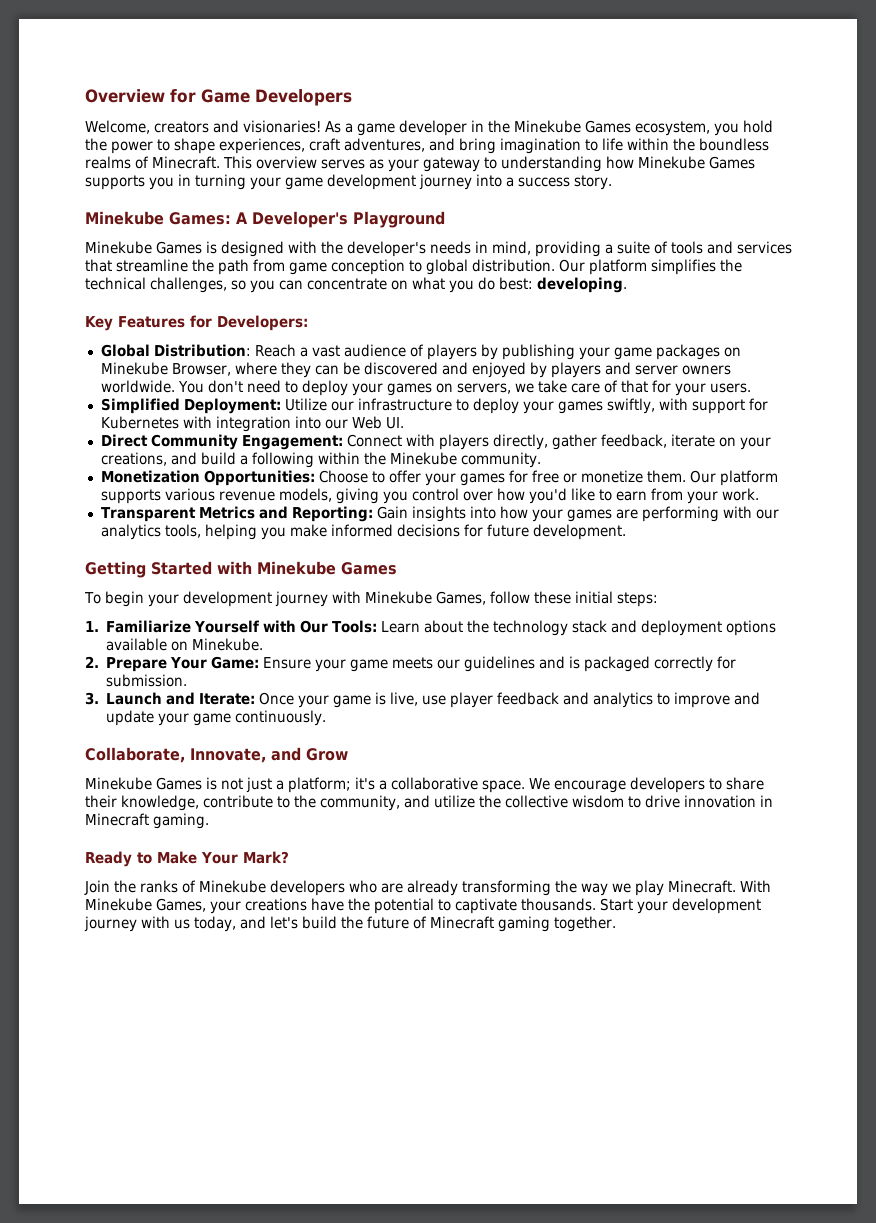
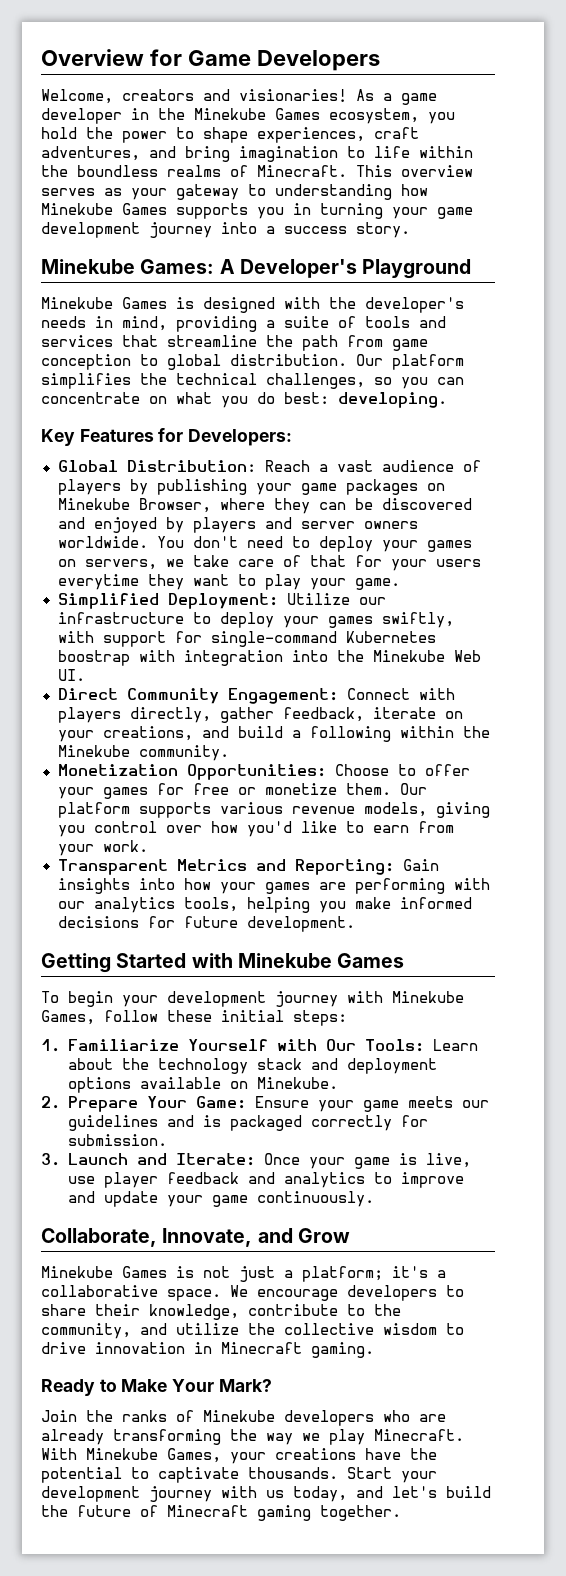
- You don't need to deploy your games on servers, we take care of that for your users.
+ You don't need to deploy your games on servers, we take care of that for your users everytime they want to play your game.
- Simplified Deployment: Utilize our infrastructure to deploy your games swiftly, with support for Kubernetes with integration into our Web UI.
+ Simplified Deployment: Utilize our infrastructure to deploy your games swiftly, with support for single-command Kubernetes boostrap with integration into the Minekube Web UI.

